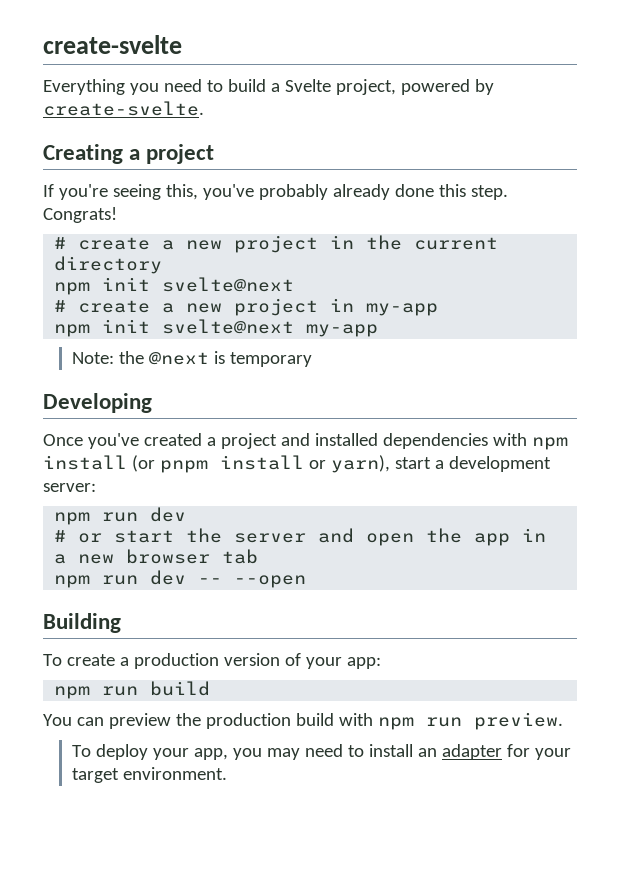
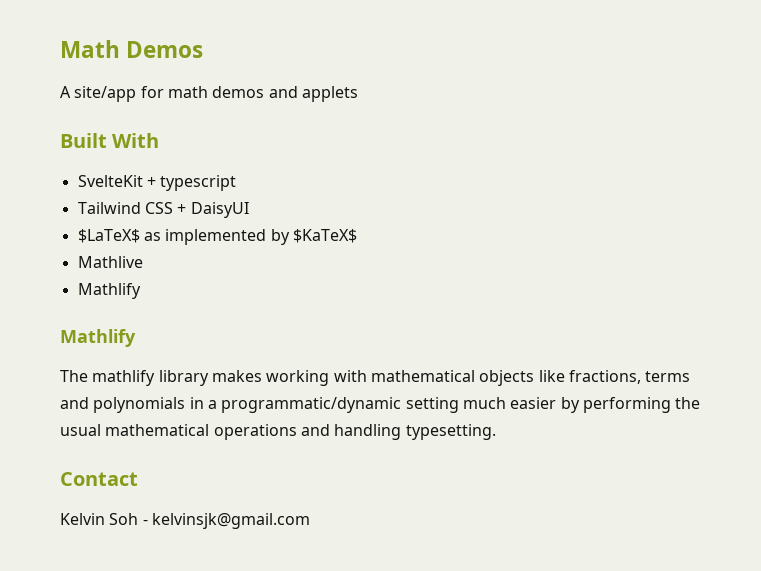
- create-svelte
- Everything you need to build a Svelte project, powered by create-svelte.
- Creating a project
- If you're seeing this, you've probably already done this step. Congrats!
- # create a new project in the current directory
- npm init svelte@next
- # create a new project in my-app
- npm init svelte@next my-app
- Note: the @next is temporary
- Developing
- Once you've created a project and installed dependencies with npm install (or pnpm install or yarn), start a development server:
- npm run dev
- # or start the server and open the app in a new browser tab
- npm run dev -- --open
- Building
- To create a production version of your app:
- npm run build
- You can preview the production build with npm run preview.
- To deploy your app, you may need to install an adapter for your target environment.
+ Math Demos
+ A site/app for math demos and applets
+ Built With
+ SvelteKit + typescript
+ Tailwind CSS + DaisyUI
+ $LaTeX$ as implemented by $KaTeX$
+ Mathlive
+ Mathlify
+ Mathlify
+ The mathlify library makes working with mathematical objects like fractions, terms and polynomials in a programmatic/dynamic setting much easier by performing the usual mathematical operations and handling typesetting.
+ Contact
+ Kelvin Soh - kelvinsjk@gmail.com

